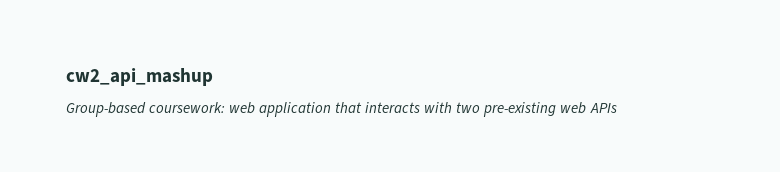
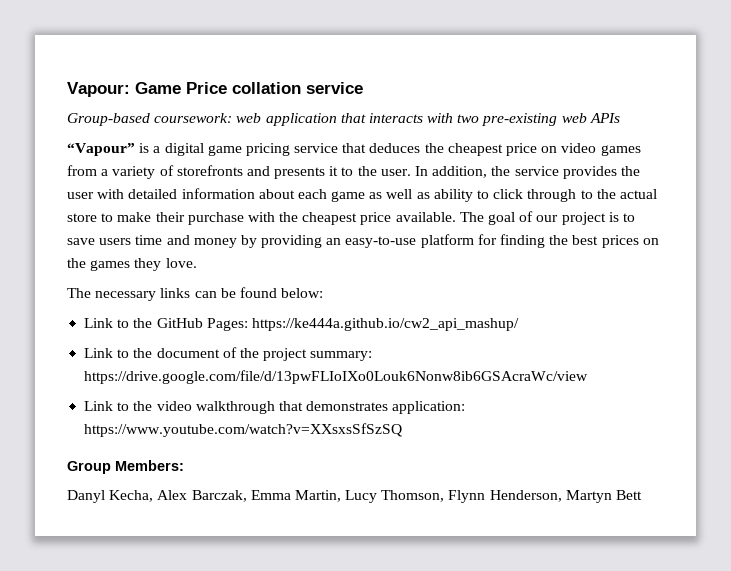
- cw2_api_mashup
+ Vapour: Game Price collation service
+ “Vapour” is a digital game pricing service that deduces the cheapest price on video games from a variety of storefronts and presents it to the user. In addition, the service provides the user with detailed information about each game as well as ability to click through to the actual store to make their purchase with the cheapest price available. The goal of our project is to save users time and money by providing an easy-to-use platform for finding the best prices on the games they love.
+ The necessary links can be found below:
+ Link to the GitHub Pages: https://ke444a.github.io/cw2_api_mashup/
+ Link to the document of the project summary: https://drive.google.com/file/d/13pwFLIoIXo0Louk6Nonw8ib6GSAcraWc/view
+ Link to the video walkthrough that demonstrates application: https://www.youtube.com/watch?v=XXsxsSfSzSQ
+ Group Members:
+ Danyl Kecha, Alex Barczak, Emma Martin, Lucy Thomson, Flynn Henderson, Martyn Bett

